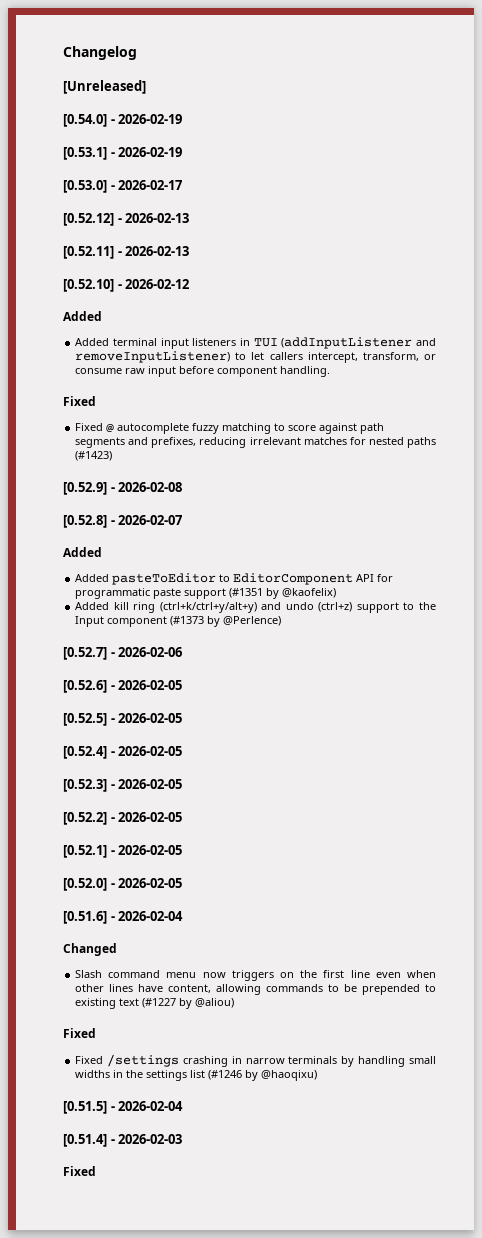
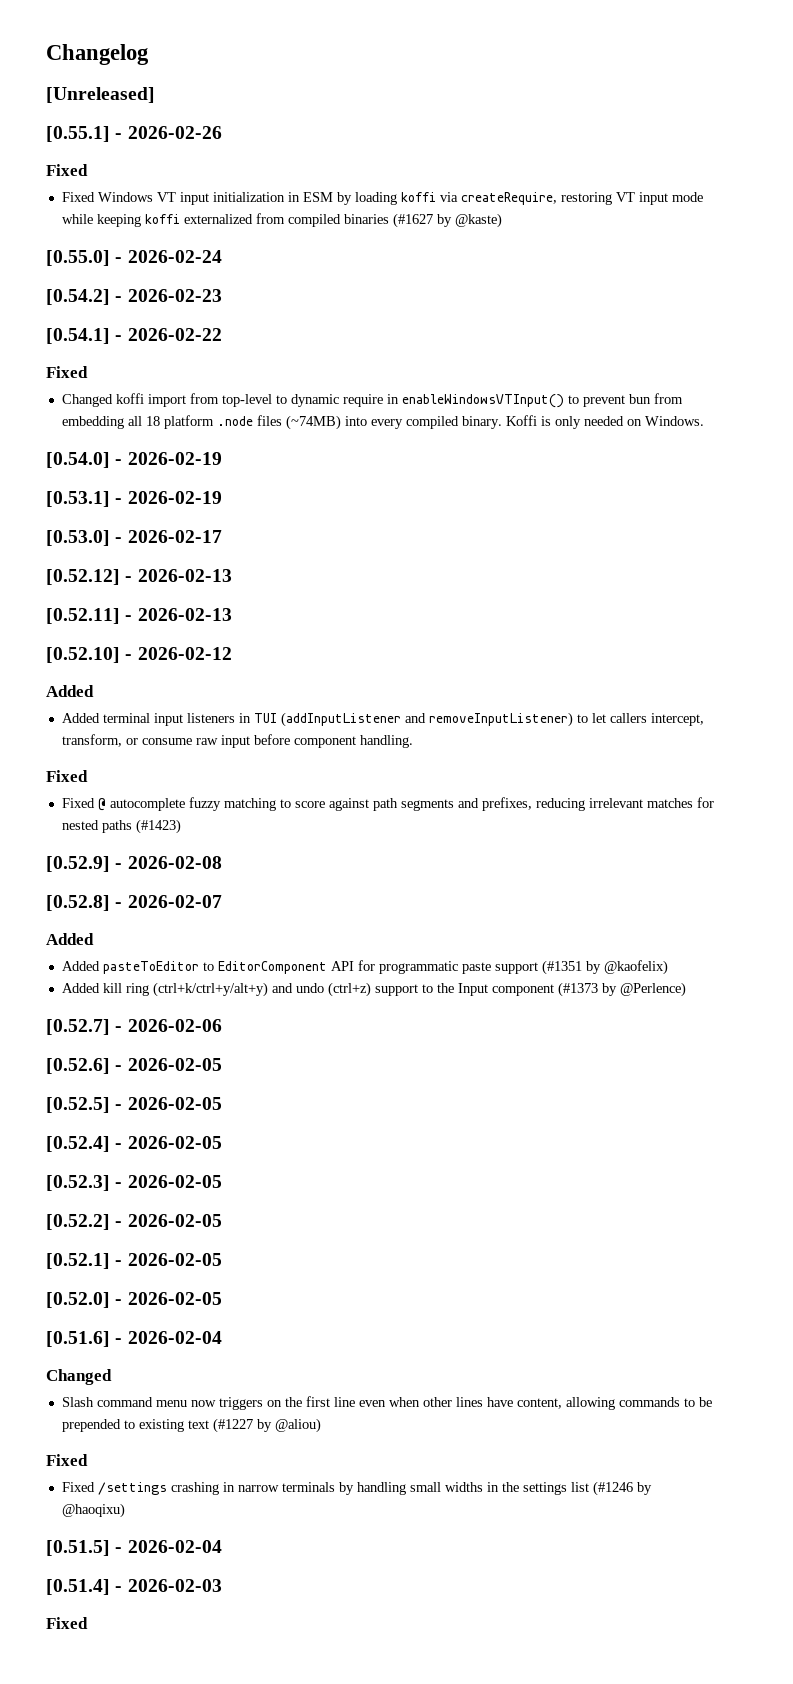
+ [0.55.1] - 2026-02-26
+ Fixed
+ Fixed Windows VT input initialization in ESM by loading koffi via createRequire, restoring VT input mode while keeping koffi externalized from compiled binaries (#1627 by @kaste)
+ [0.55.0] - 2026-02-24
+ [0.54.2] - 2026-02-23
+ [0.54.1] - 2026-02-22
+ Fixed
+ Changed koffi import from top-level to dynamic require in enableWindowsVTInput() to prevent bun from embedding all 18 platform .node files (~74MB) into every compiled binary. Koffi is only needed on Windows.

